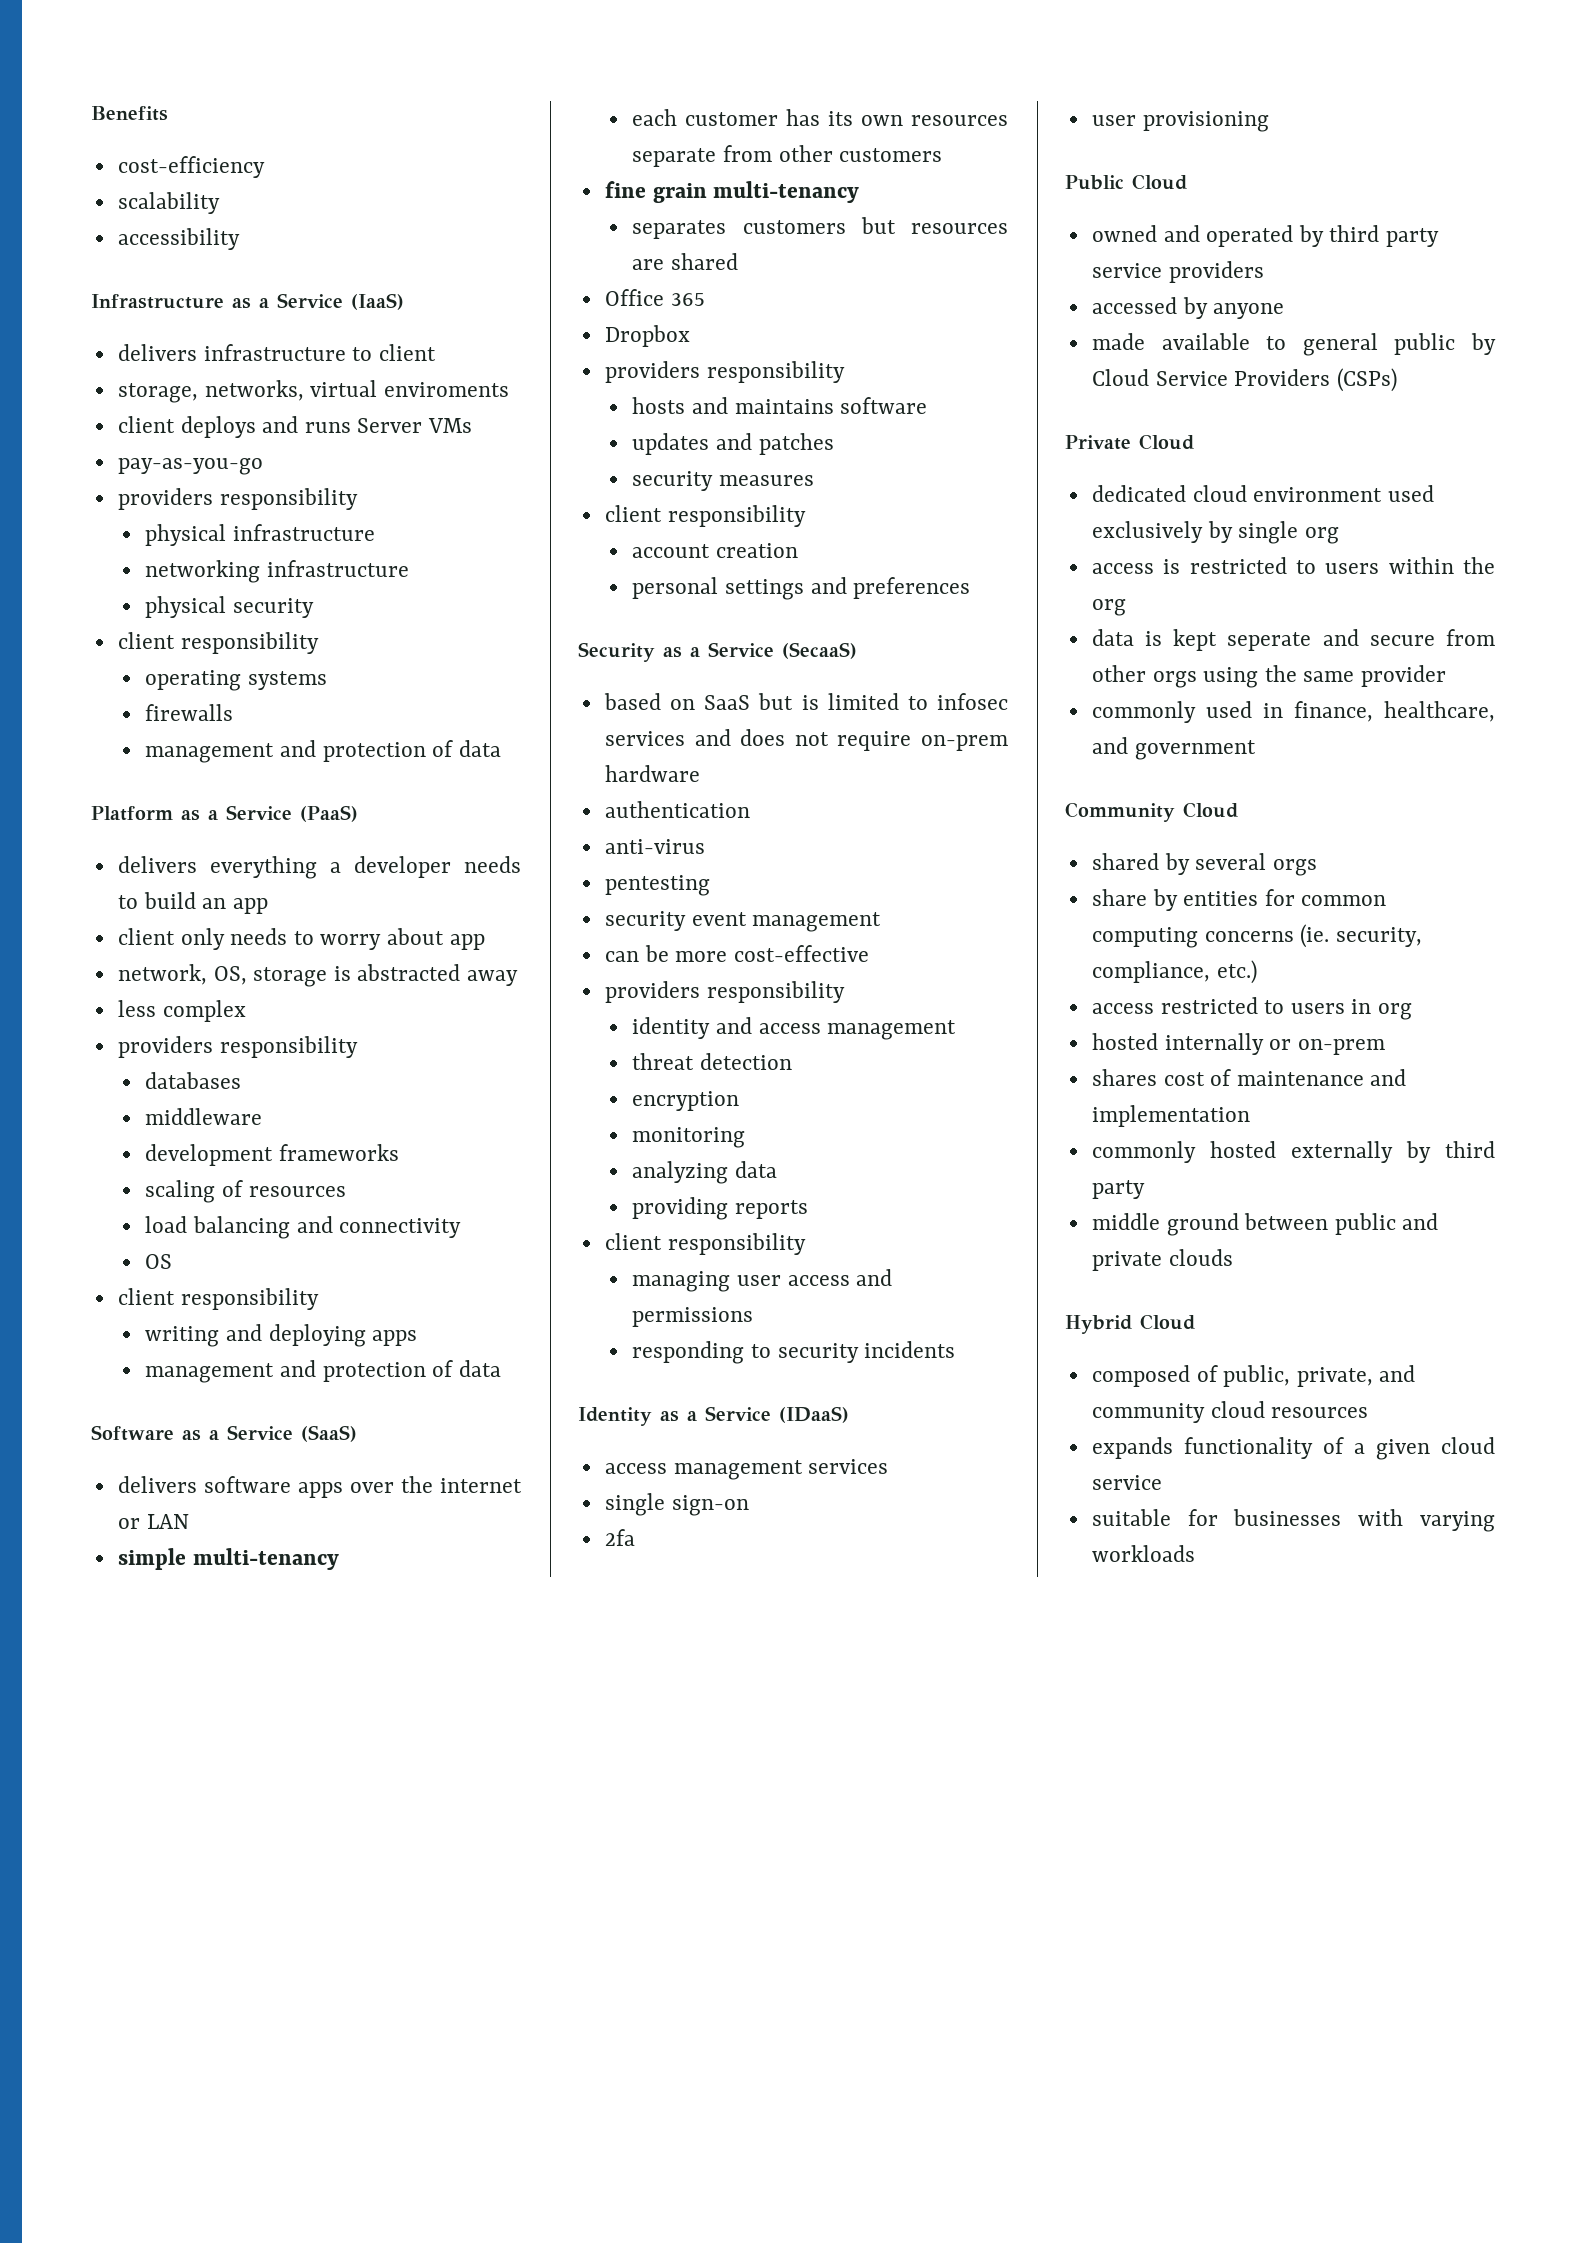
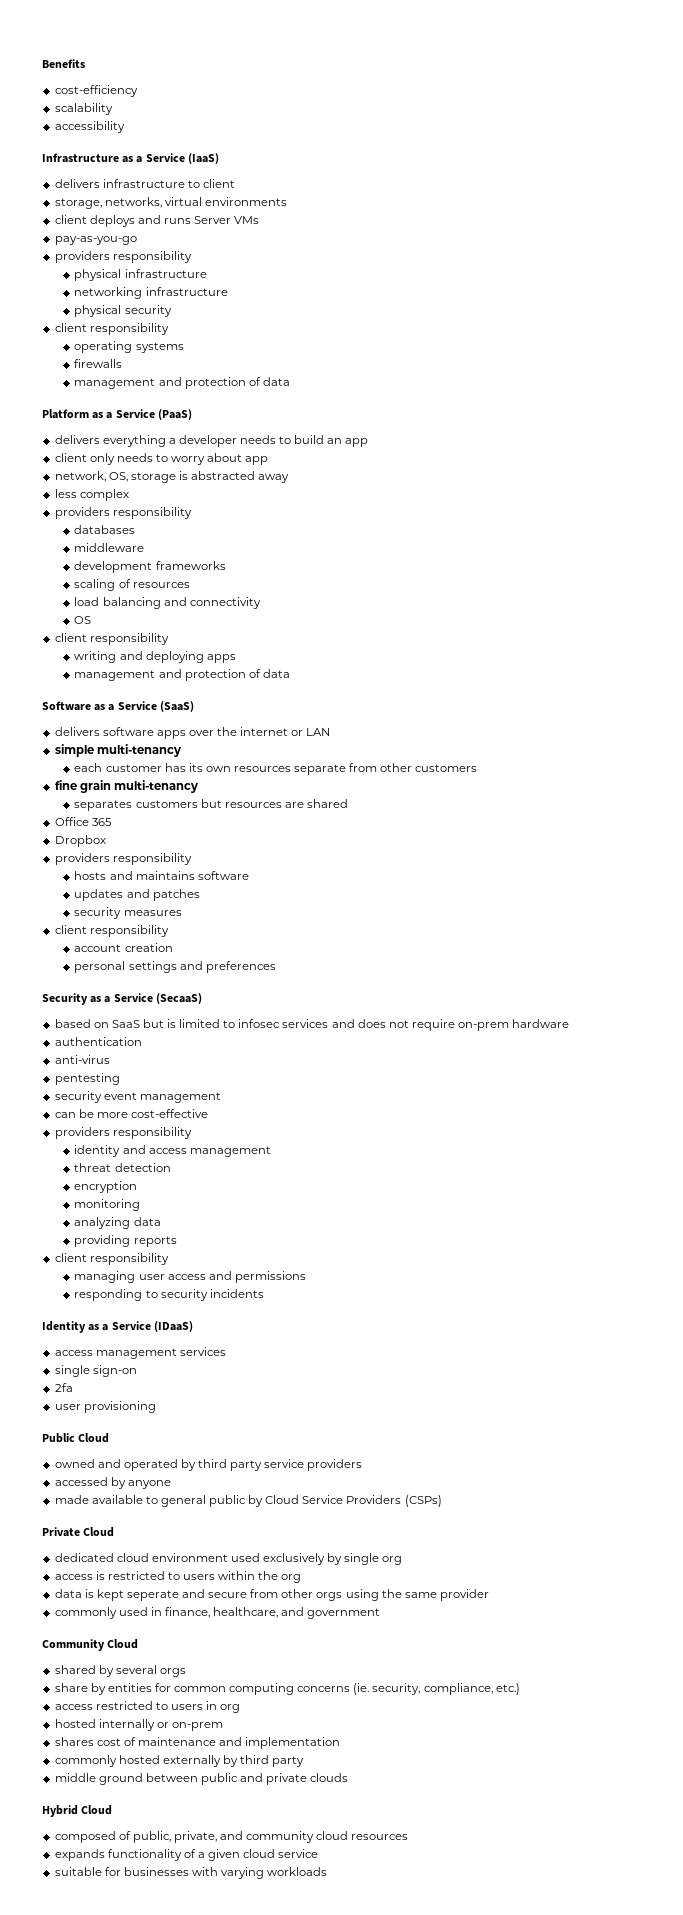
- storage, networks, virtual enviroments
+ storage, networks, virtual environments

